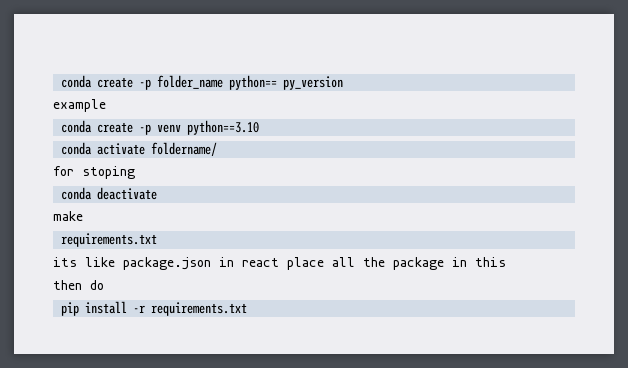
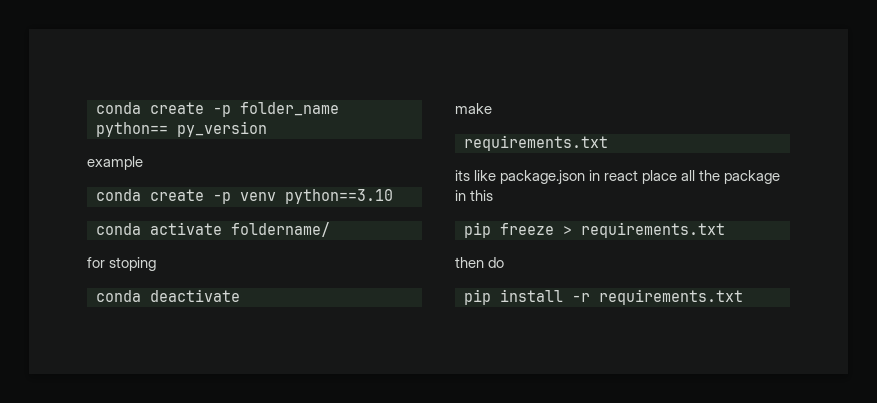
+ pip freeze > requirements.txt

